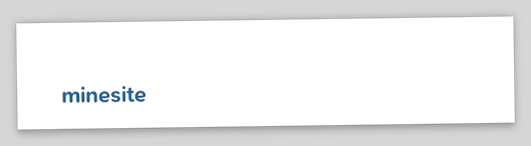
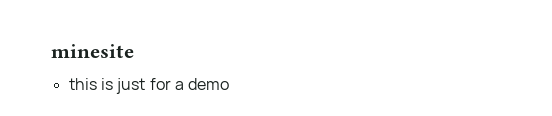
+ this is just for a demo

